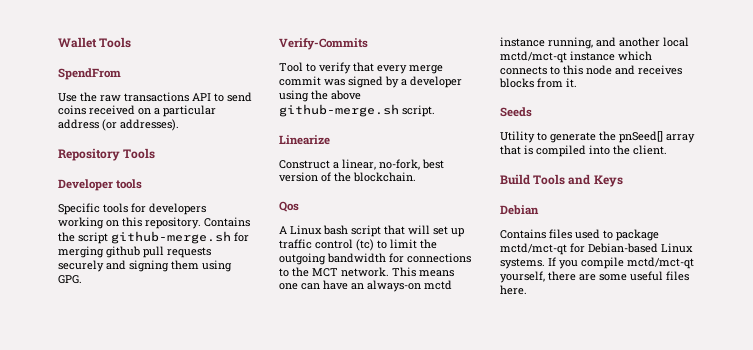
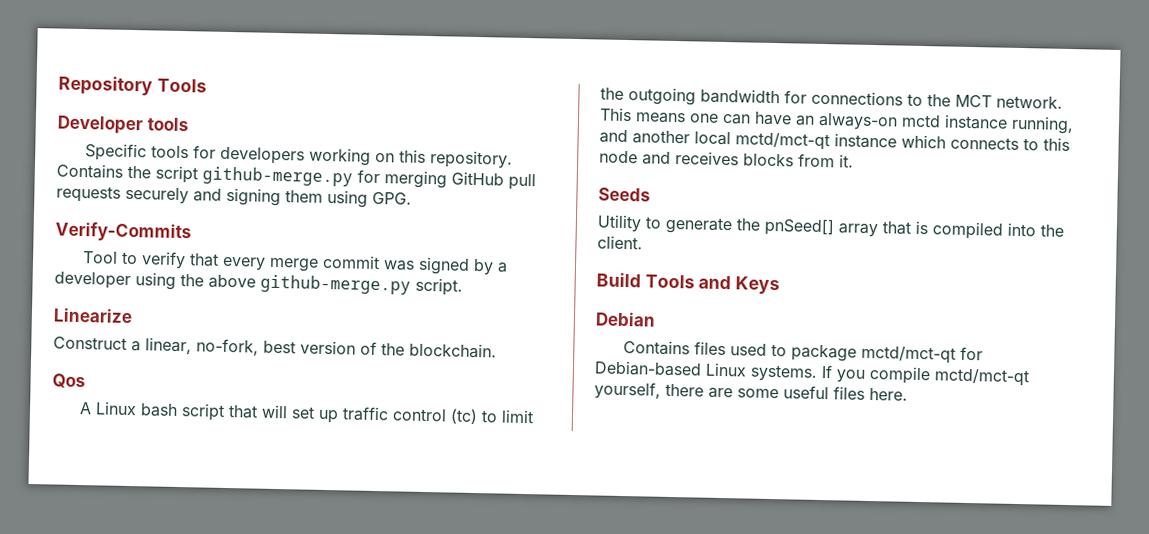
- Wallet Tools
- SpendFrom
- Use the raw transactions API to send coins received on a particular address (or addresses).
- Contains the script github-merge.sh for merging github pull requests securely and signing them using GPG.
+ Contains the script github-merge.py for merging GitHub pull requests securely and signing them using GPG.
- Tool to verify that every merge commit was signed by a developer using the above github-merge.sh script.
+ Tool to verify that every merge commit was signed by a developer using the above github-merge.py script.

